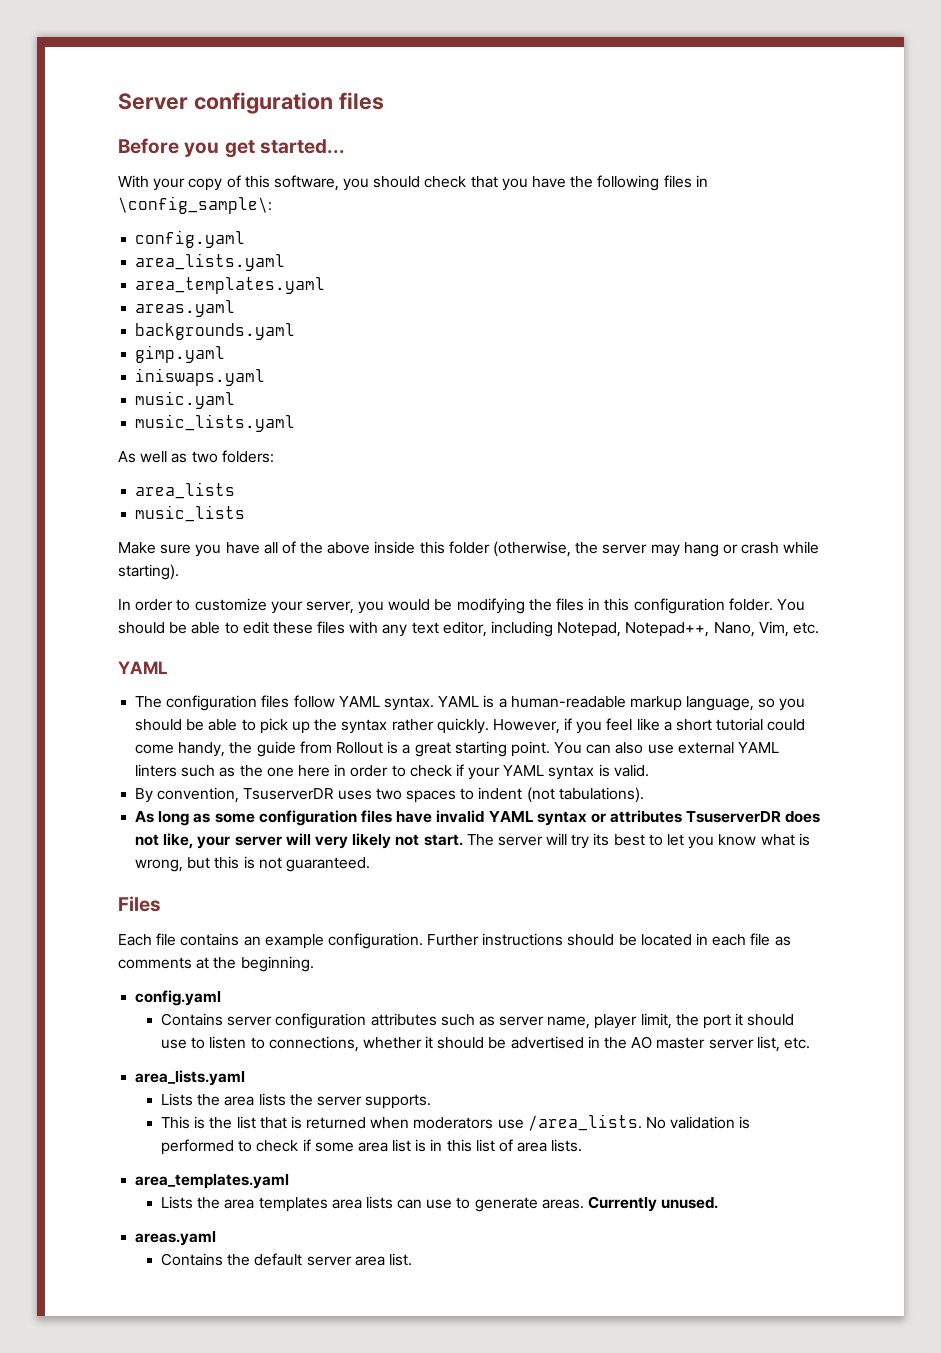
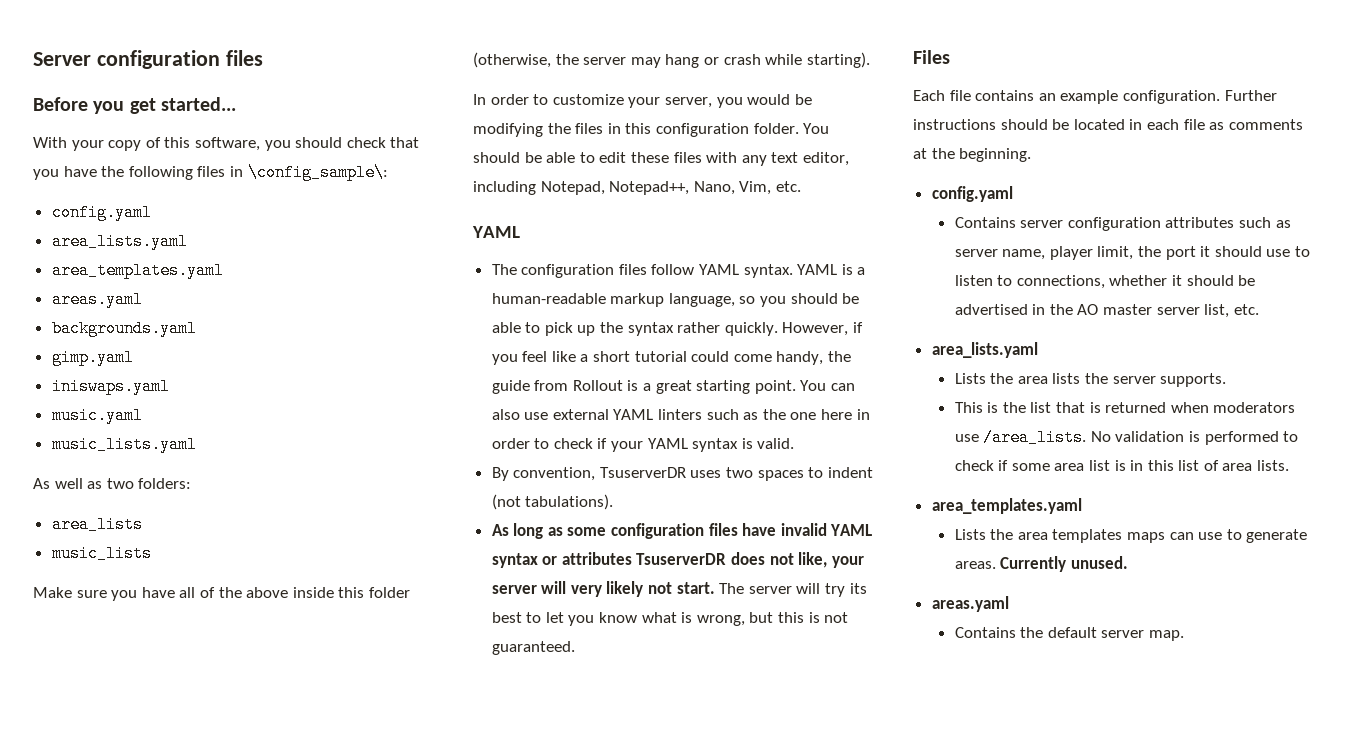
- Lists the area templates area lists can use to generate areas.
+ Lists the area templates maps can use to generate areas.
- Contains the default server area list.
+ Contains the default server map.

